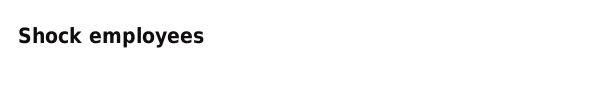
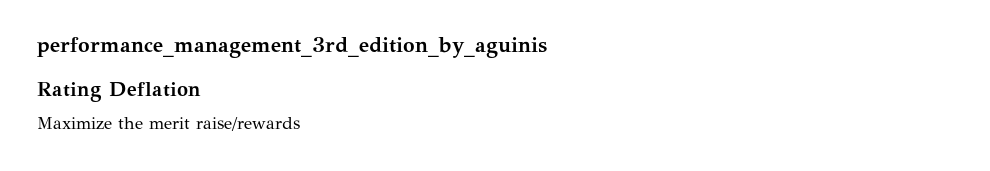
- Shock employees
+ performance_management_3rd_edition_by_aguinis
+ Rating Deflation
+ Maximize the merit raise/rewards

